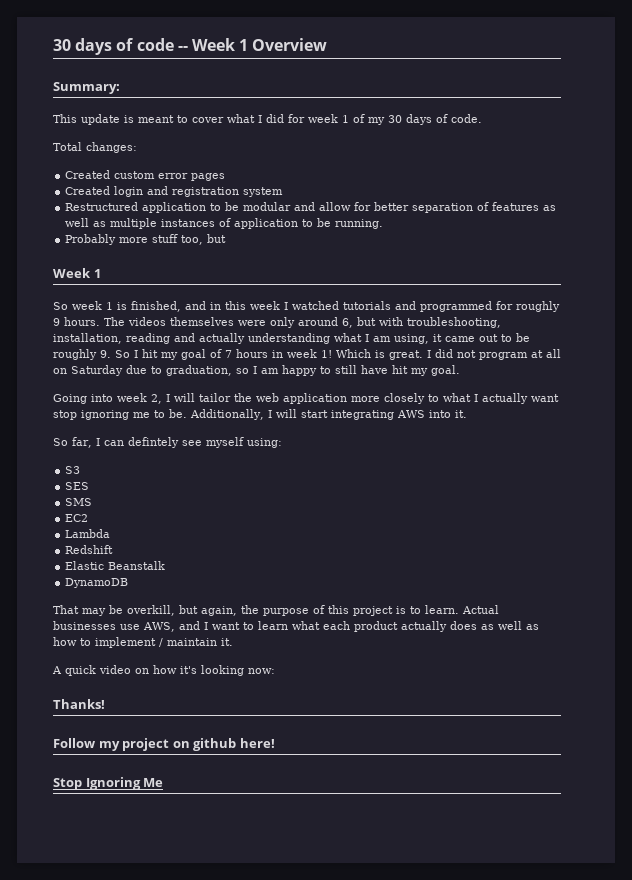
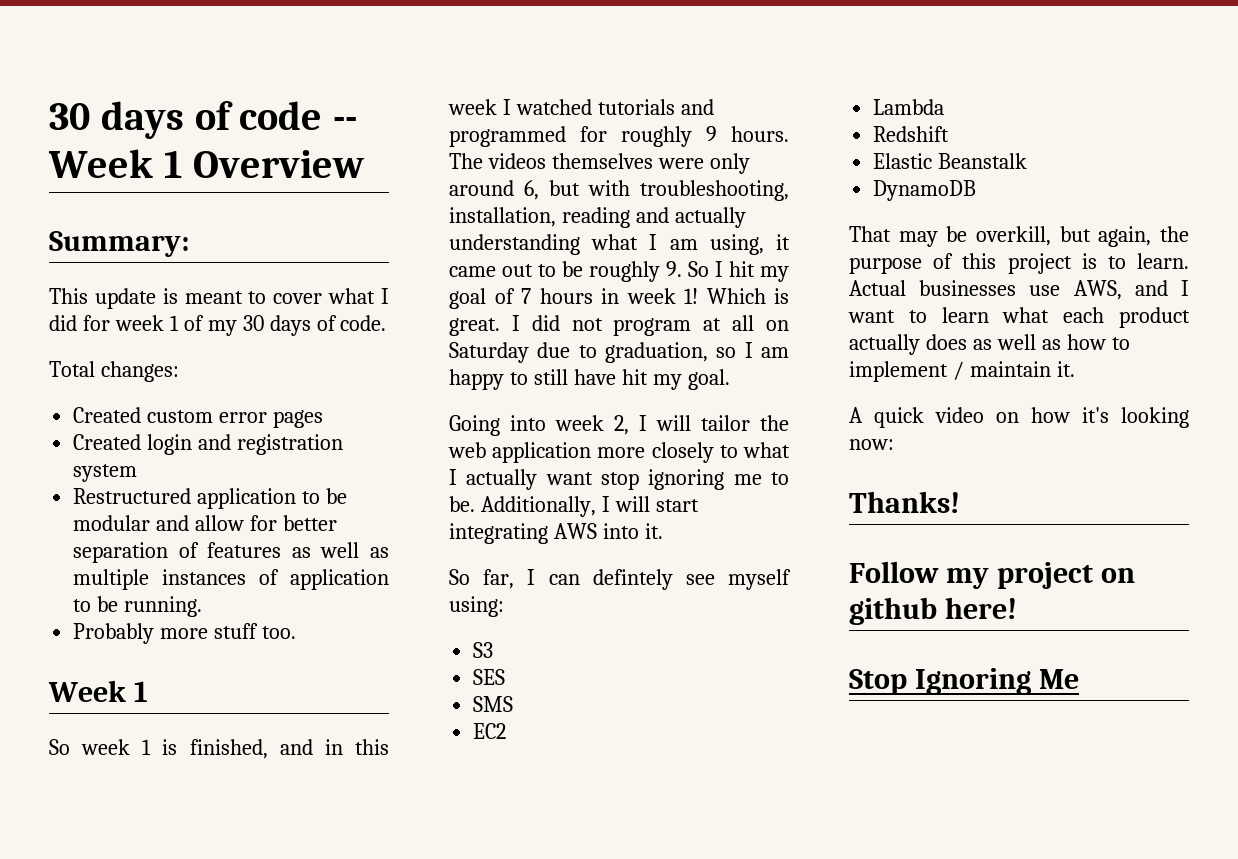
- Probably more stuff too, but
+ Probably more stuff too.

